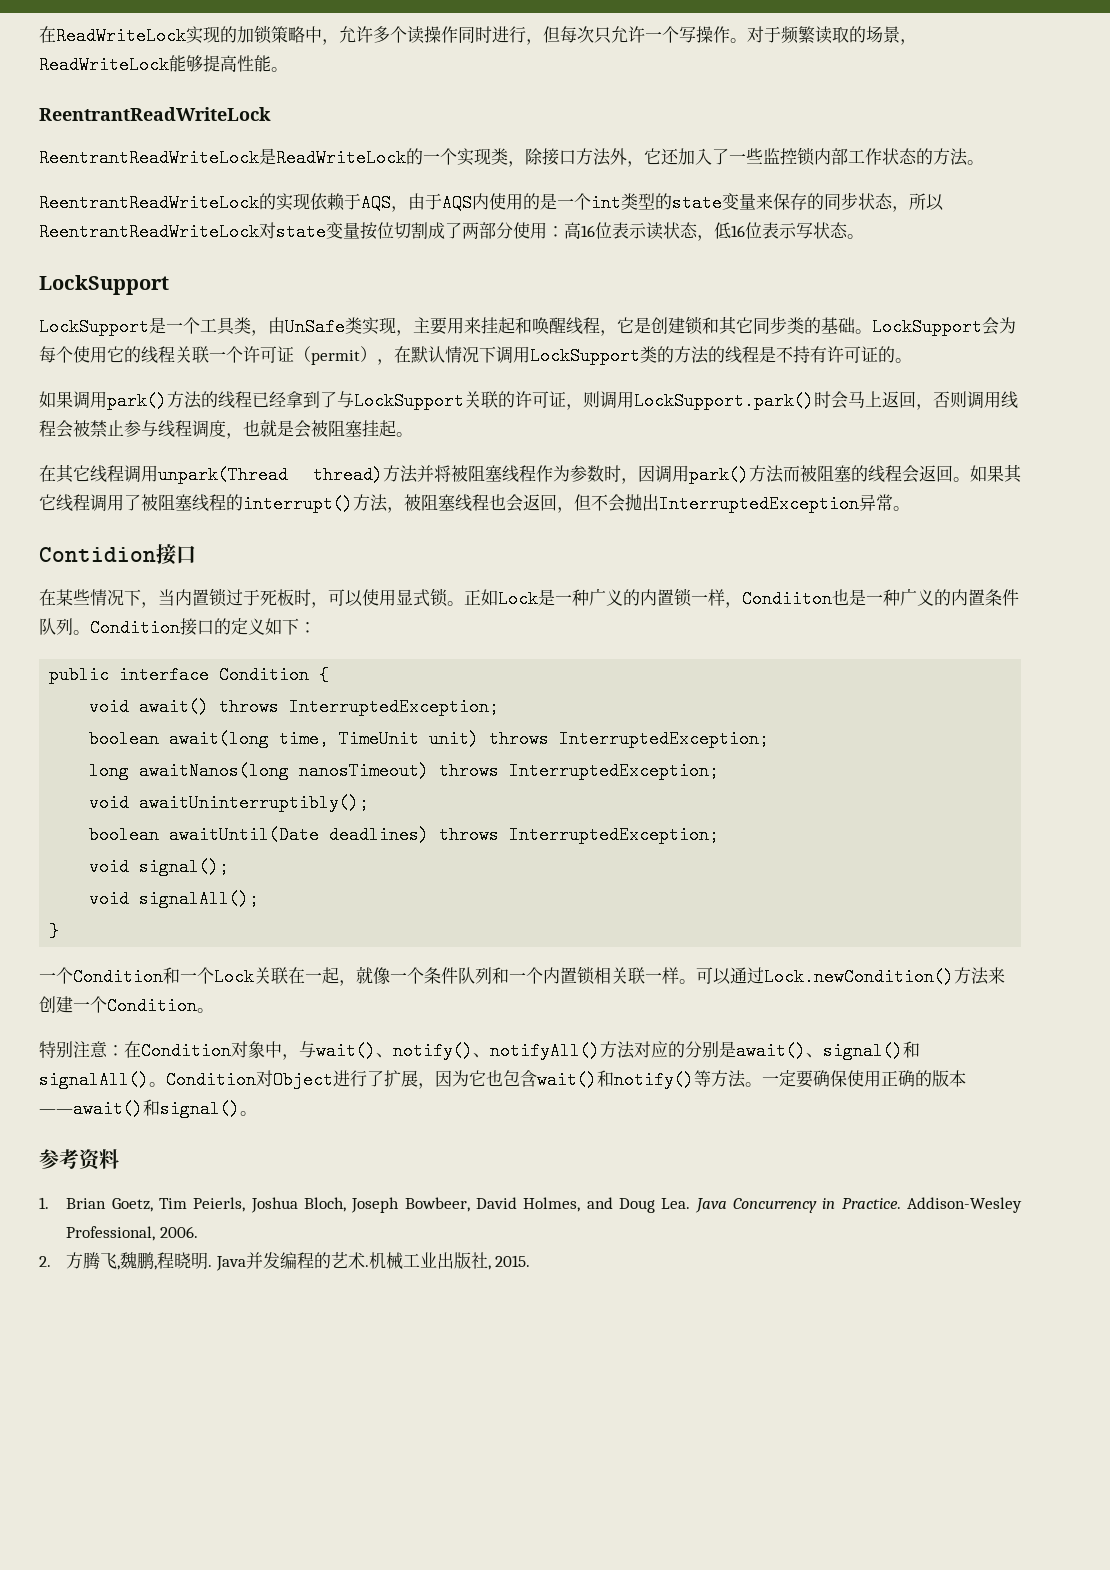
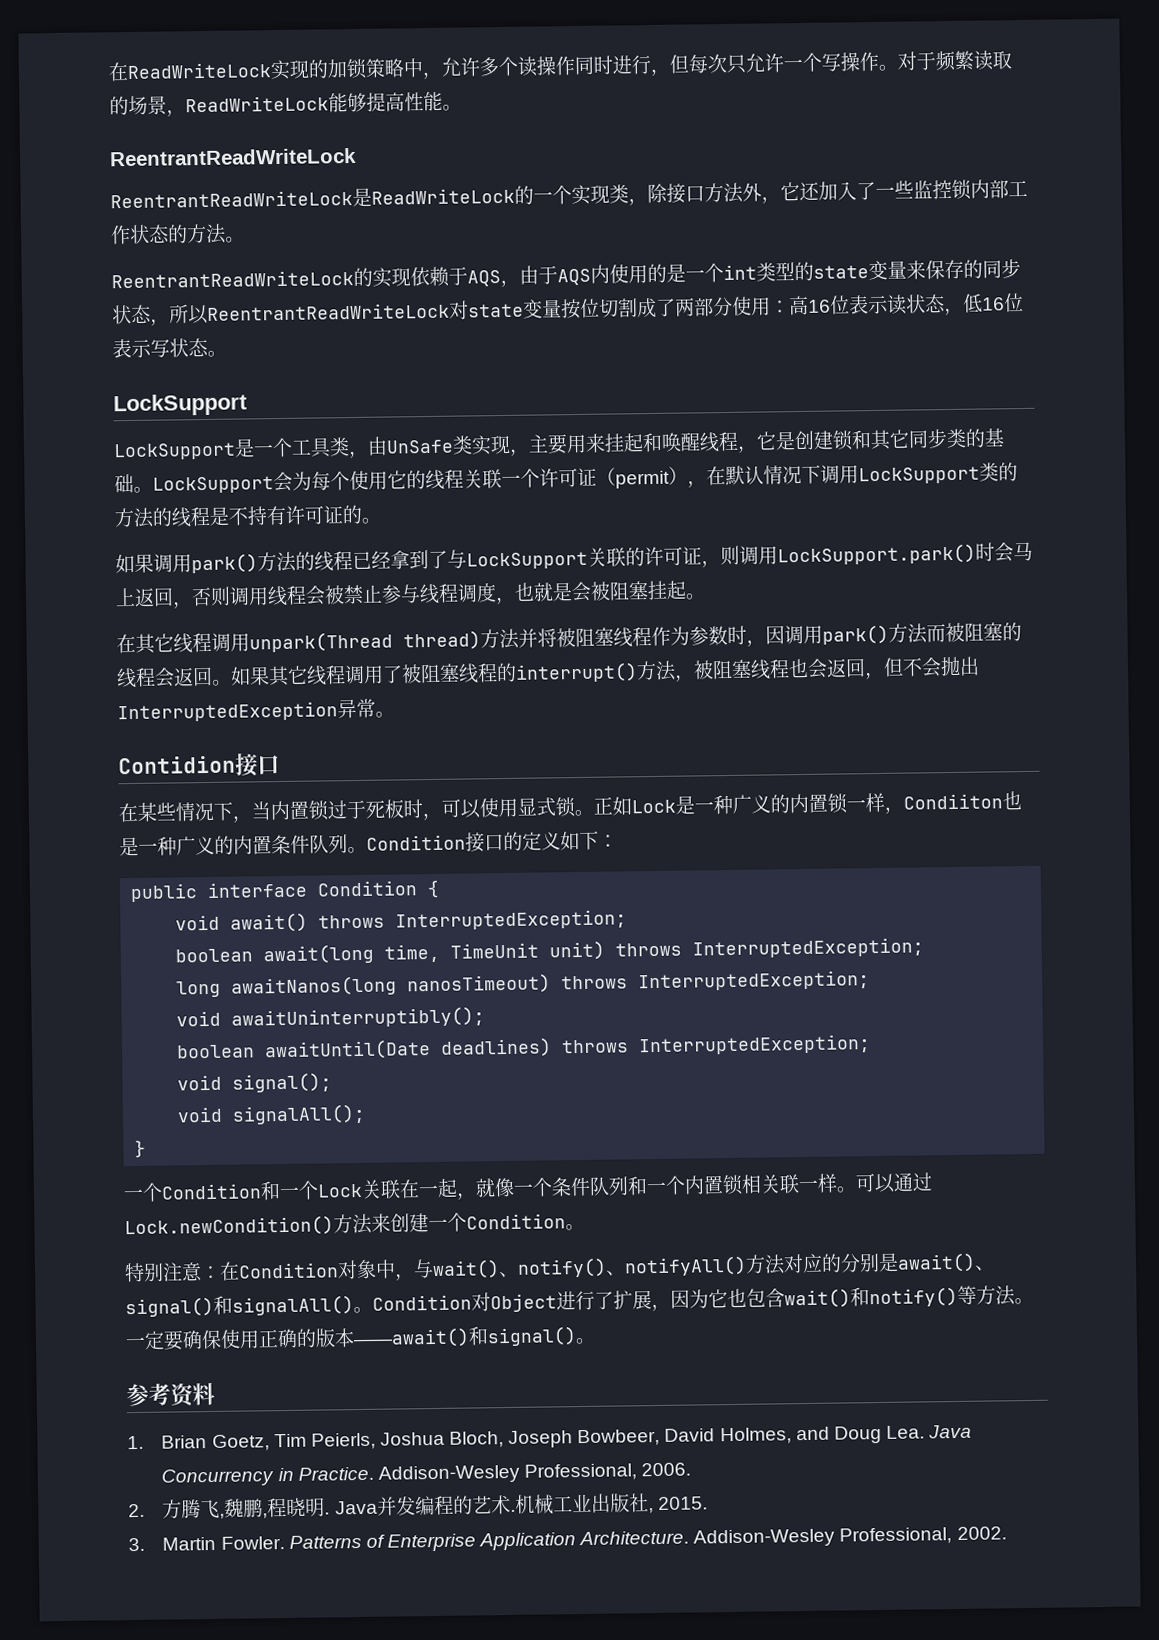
+ 3. Martin Fowler. Patterns of Enterprise Application Architecture. Addison-Wesley Professional, 2002.

